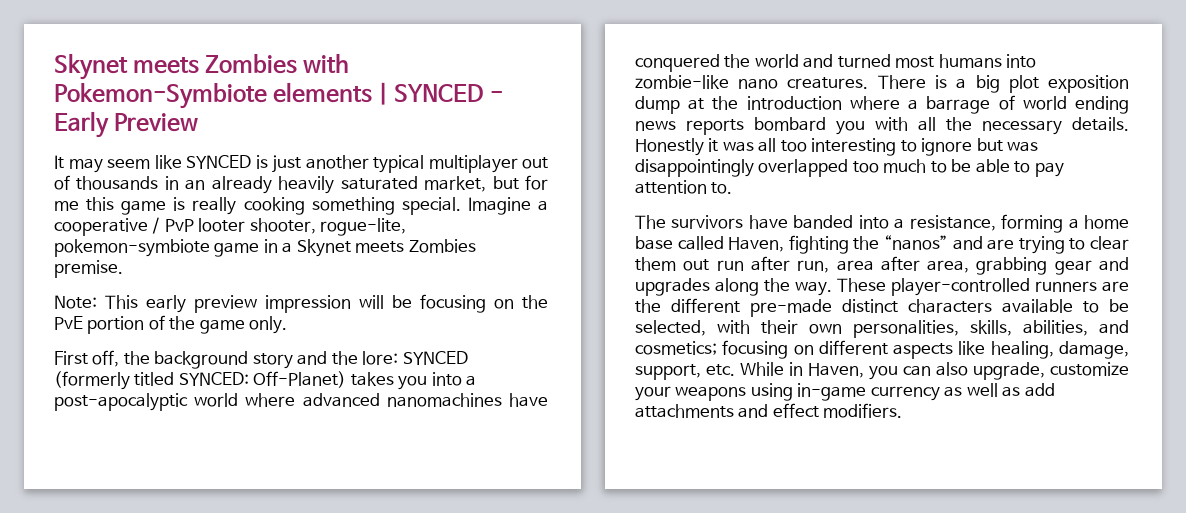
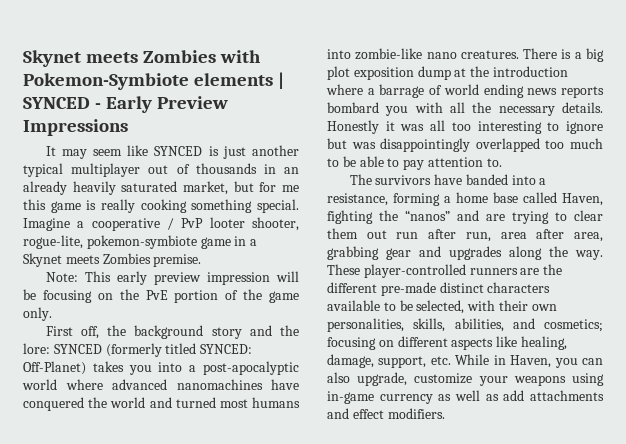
- Skynet meets Zombies with Pokemon-Symbiote elements | SYNCED - Early Preview
+ Skynet meets Zombies with Pokemon-Symbiote elements | SYNCED - Early Preview Impressions

